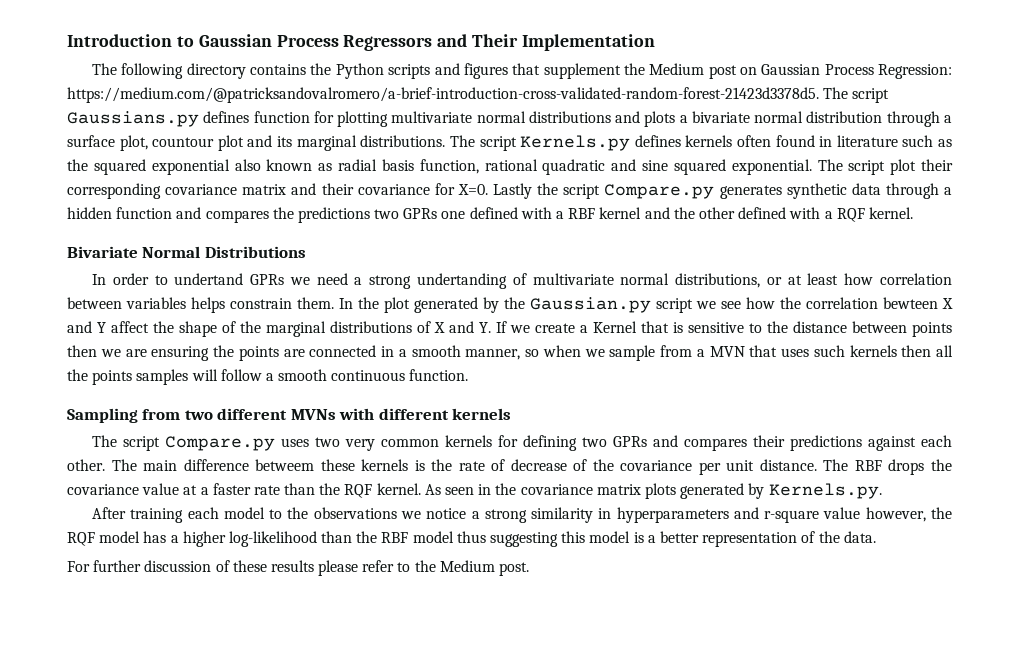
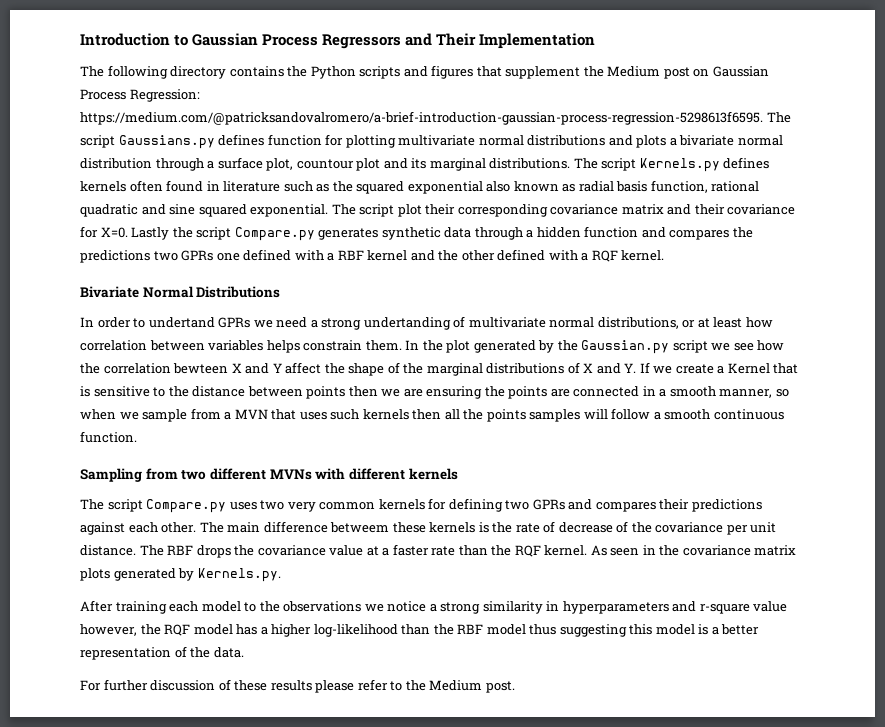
- The following directory contains the Python scripts and figures that supplement the Medium post on Gaussian Process Regression: https://medium.com/@patricksandovalromero/a-brief-introduction-cross-validated-random-forest-21423d3378d5. The script Gaussians.py defines function for plotting multivariate normal distributions and plots a bivariate normal distribution through a surface plot, countour plot and its marginal distributions.
+ The following directory contains the Python scripts and figures that supplement the Medium post on Gaussian Process Regression: https://medium.com/@patricksandovalromero/a-brief-introduction-gaussian-process-regression-5298613f6595. The script Gaussians.py defines function for plotting multivariate normal distributions and plots a bivariate normal distribution through a surface plot, countour plot and its marginal distributions.

